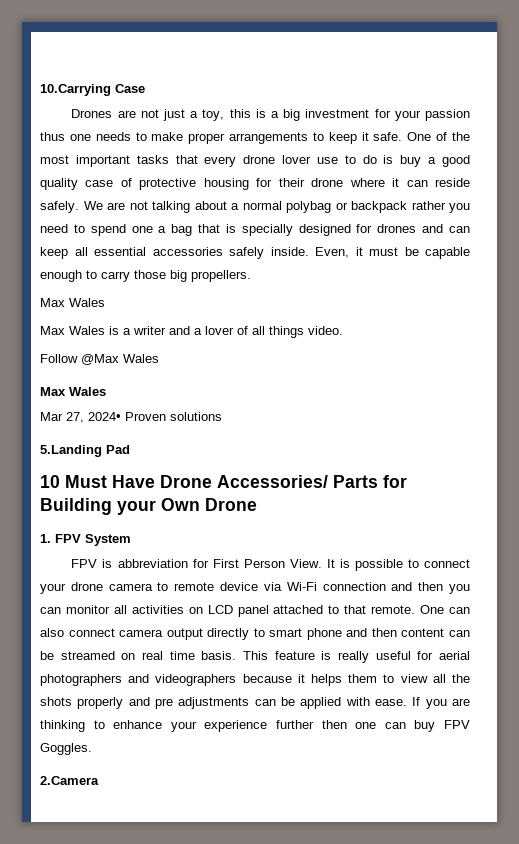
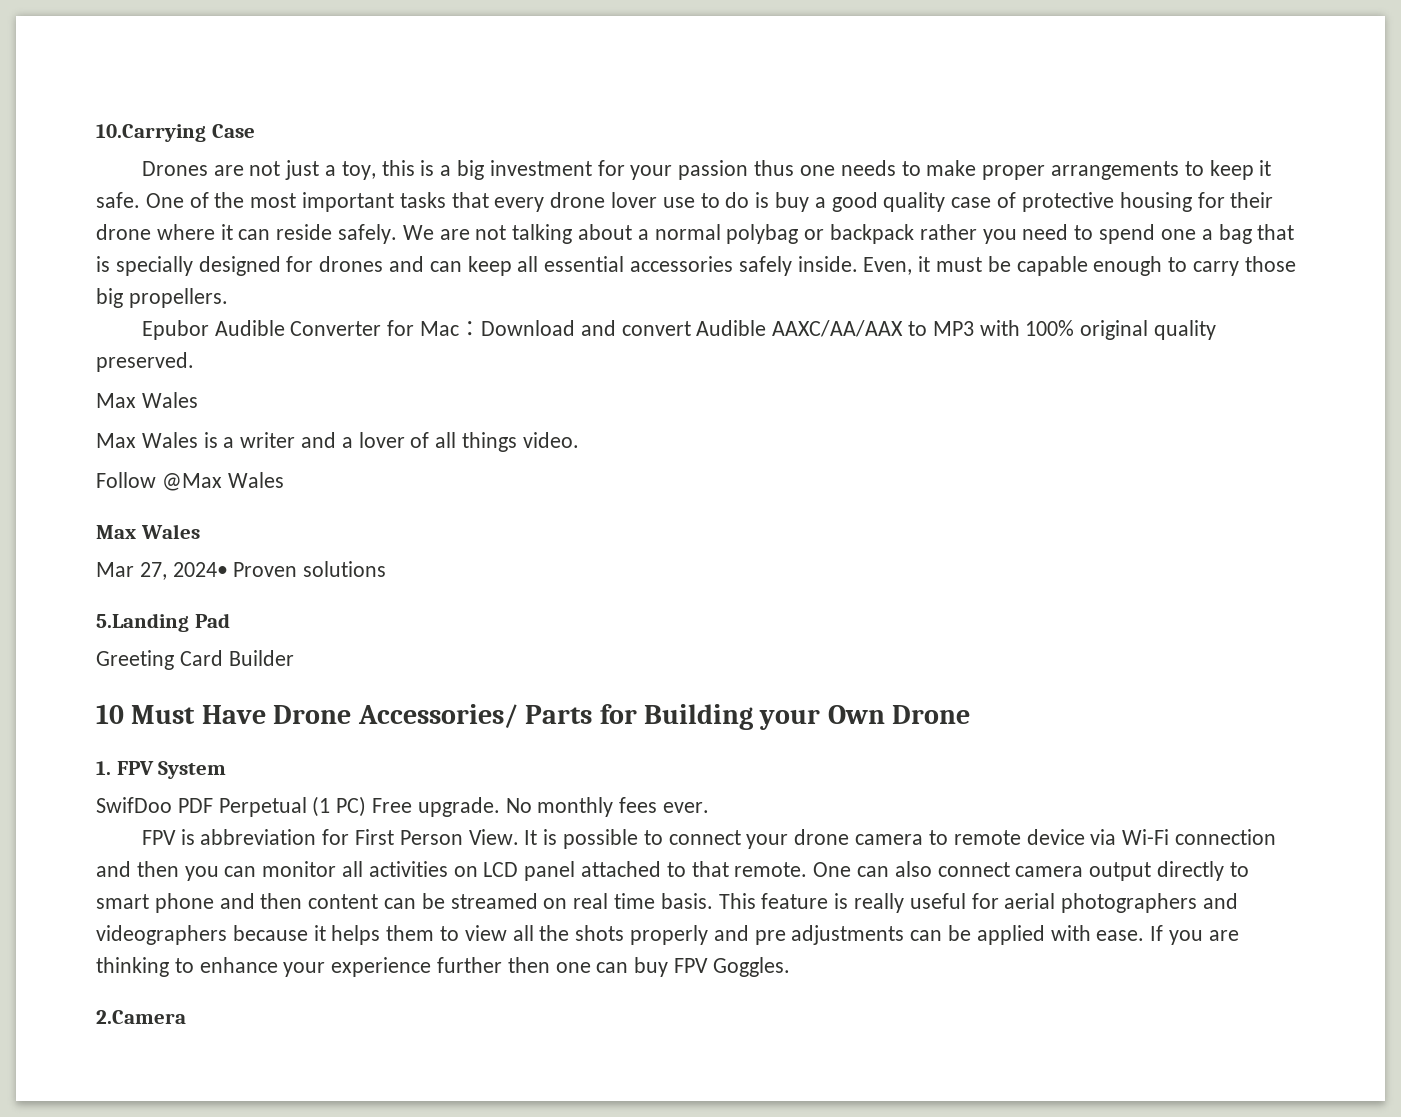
+ Epubor Audible Converter for Mac：Download and convert Audible AAXC/AA/AAX to MP3 with 100% original quality preserved.
+ Greeting Card Builder
+ SwifDoo PDF Perpetual (1 PC) Free upgrade. No monthly fees ever.

